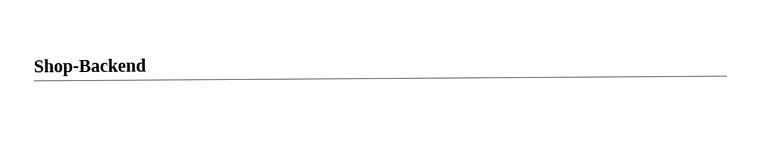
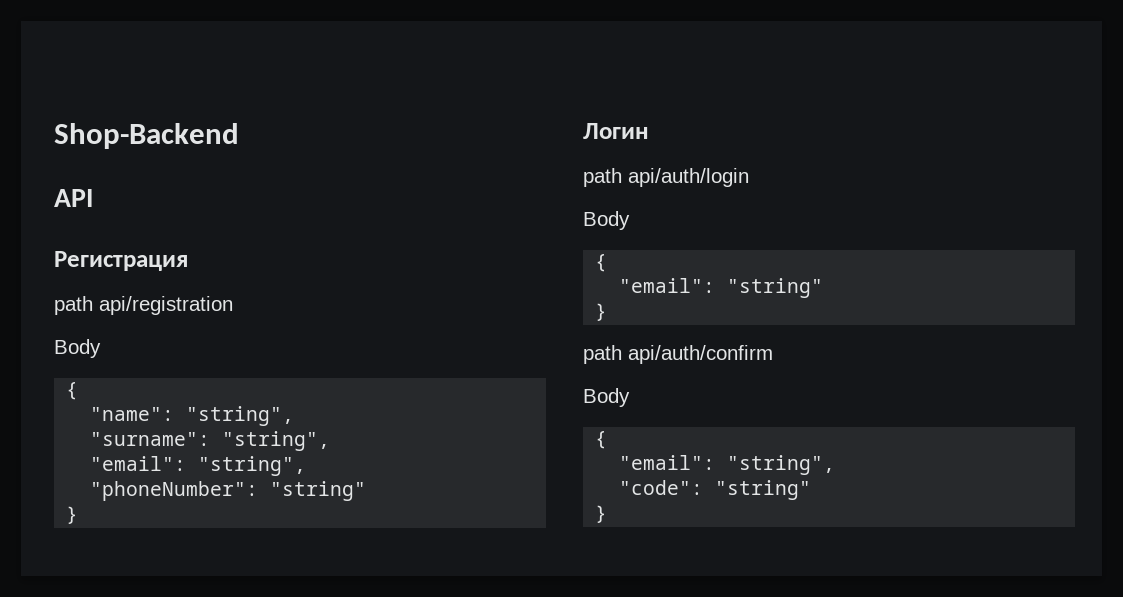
+ API
+ Регистрация
+ path api/registration
+ Body
+ {
+ "name": "string",
+ "surname": "string",
+ "email": "string",
+ "phoneNumber": "string"
+ }
+ Логин
+ path api/auth/login
+ Body
+ {
+ "email": "string"
+ }
+ path api/auth/confirm
+ Body
+ {
+ "email": "string",
+ "code": "string"
+ }

